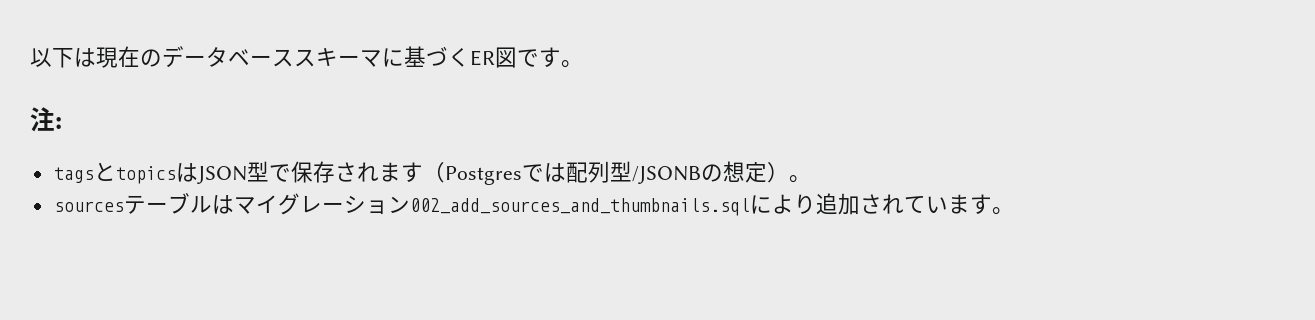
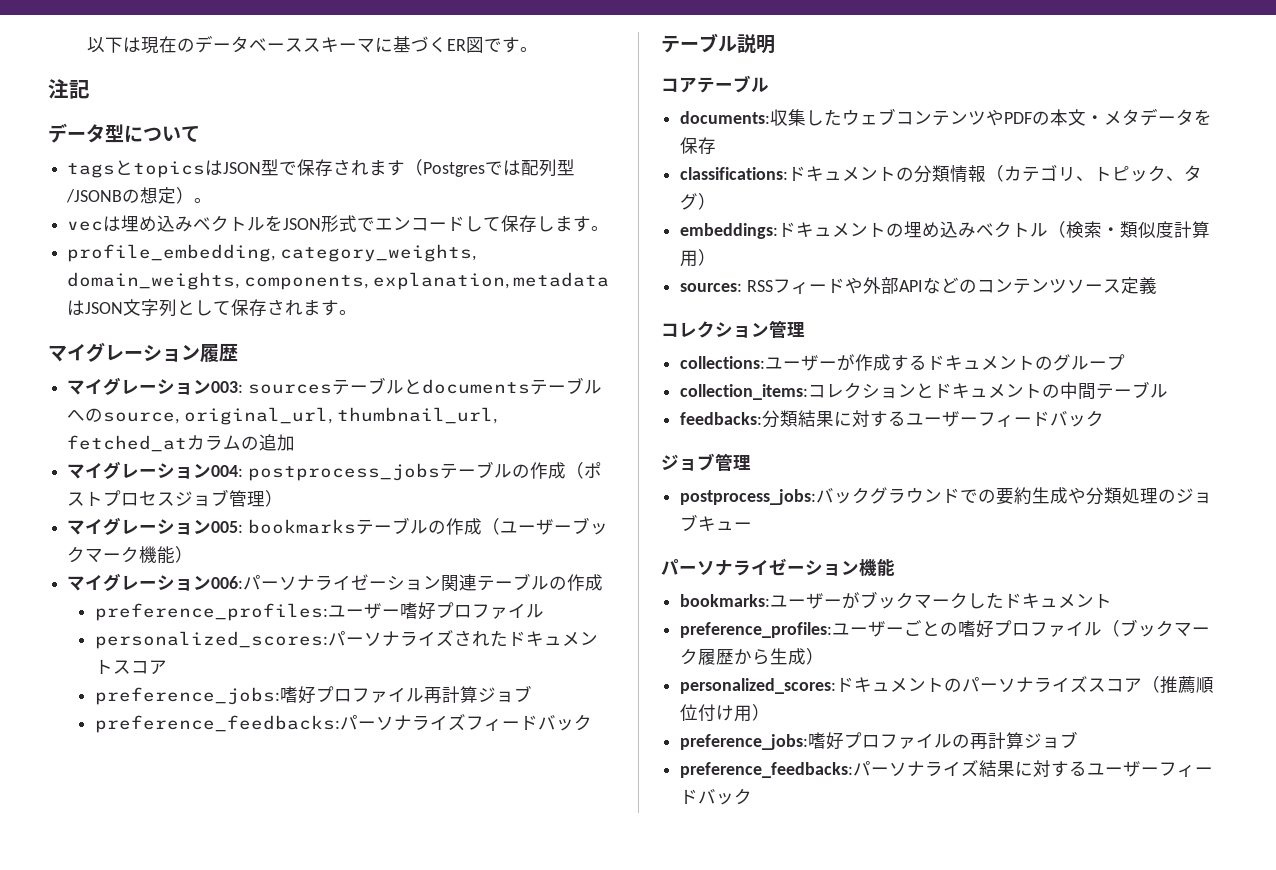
- 注:
+ 注記
+ データ型について
- sourcesテーブルはマイグレーション002_add_sources_and_thumbnails.sqlにより追加されています。
+ vecは埋め込みベクトルをJSON形式でエンコードして保存します。
+ profile_embedding, category_weights, domain_weights, components, explanation, metadataはJSON文字列として保存されます。
+ マイグレーション履歴
+ マイグレーション003: sourcesテーブルとdocumentsテーブルへのsource, original_url, thumbnail_url, fetched_atカラムの追加
+ マイグレーション004: postprocess_jobsテーブルの作成（ポストプロセスジョブ管理）
+ マイグレーション005: bookmarksテーブルの作成（ユーザーブックマーク機能）
+ マイグレーション006:パーソナライゼーション関連テーブルの作成
+ preference_profiles:ユーザー嗜好プロファイル
+ personalized_scores:パーソナライズされたドキュメントスコア
+ preference_jobs:嗜好プロファイル再計算ジョブ
+ preference_feedbacks:パーソナライズフィードバック
+ テーブル説明
+ コアテーブル
+ documents:収集したウェブコンテンツやPDFの本文・メタデータを保存
+ classifications:ドキュメントの分類情報（カテゴリ、トピック、タグ）
+ embeddings:ドキュメントの埋め込みベクトル（検索・類似度計算用）
+ sources: RSSフィードや外部APIなどのコンテンツソース定義
+ コレクション管理
+ collections:ユーザーが作成するドキュメントのグループ
+ collection_items:コレクションとドキュメントの中間テーブル
+ feedbacks:分類結果に対するユーザーフィードバック
+ ジョブ管理
+ postprocess_jobs:バックグラウンドでの要約生成や分類処理のジョブキュー
+ パーソナライゼーション機能
+ bookmarks:ユーザーがブックマークしたドキュメント
+ preference_profiles:ユーザーごとの嗜好プロファイル（ブックマーク履歴から生成）
+ personalized_scores:ドキュメントのパーソナライズスコア（推薦順位付け用）
+ preference_jobs:嗜好プロファイルの再計算ジョブ
+ preference_feedbacks:パーソナライズ結果に対するユーザーフィードバック

